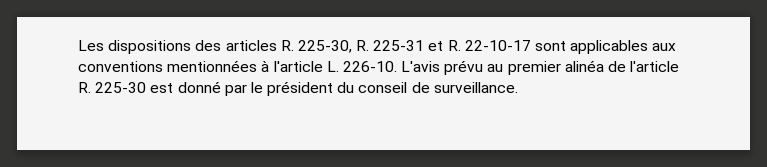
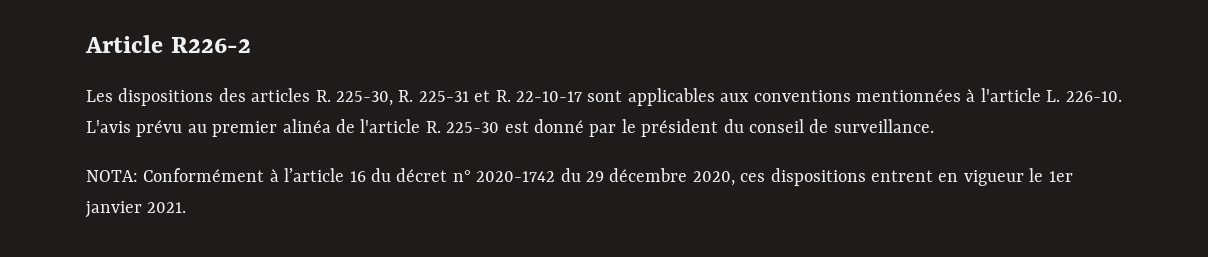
+ Article R226-2
+ NOTA: Conformément à l’article 16 du décret n° 2020-1742 du 29 décembre 2020, ces dispositions entrent en vigueur le 1er janvier 2021.

